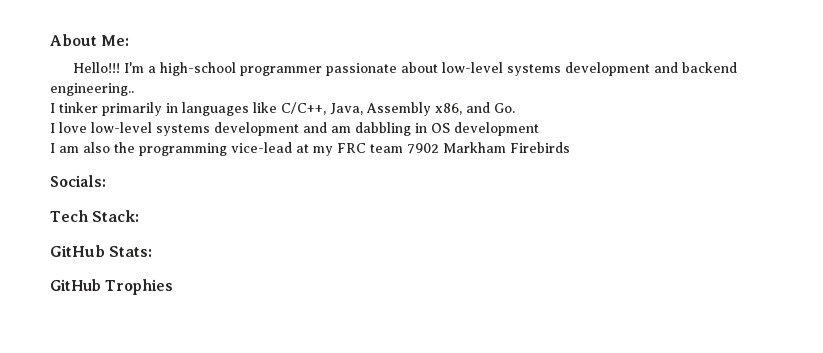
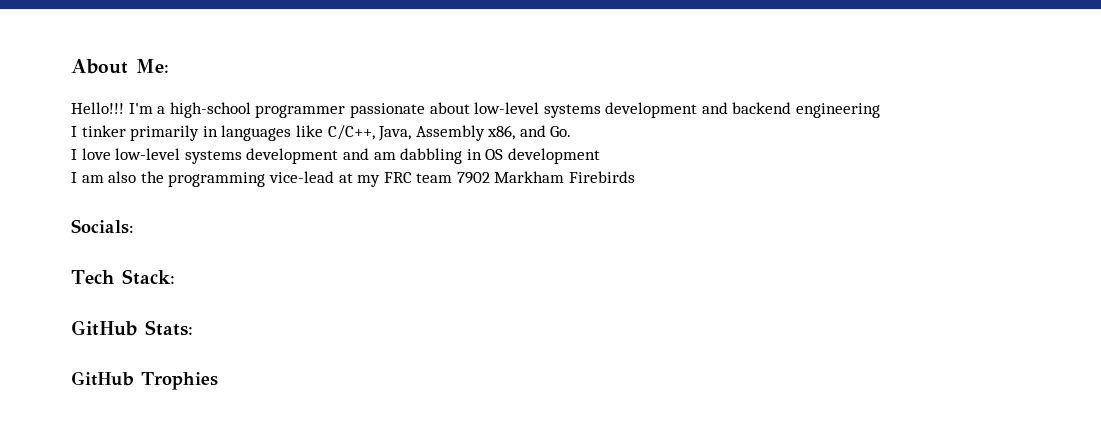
- I'm a high-school programmer passionate about low-level systems development and backend engineering..
+ I'm a high-school programmer passionate about low-level systems development and backend engineering

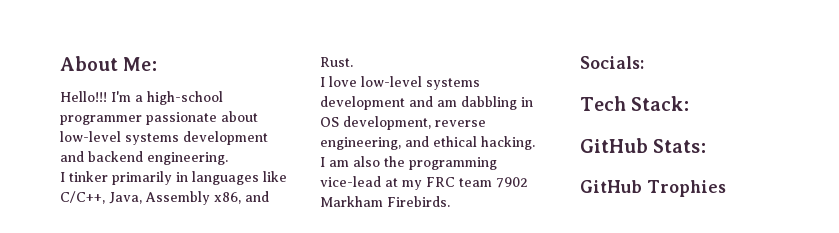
- I'm a high-school programmer passionate about low-level systems development and backend engineering
+ I'm a high-school programmer passionate about low-level systems development and backend engineering.
- I tinker primarily in languages like C/C++, Java, Assembly x86, and Go.
+ I tinker primarily in languages like C/C++, Java, Assembly x86, and Rust.
- I love low-level systems development and am dabbling in OS development
+ I love low-level systems development and am dabbling in OS development, reverse engineering, and ethical hacking.
- I am also the programming vice-lead at my FRC team 7902 Markham Firebirds
+ I am also the programming vice-lead at my FRC team 7902 Markham Firebirds.

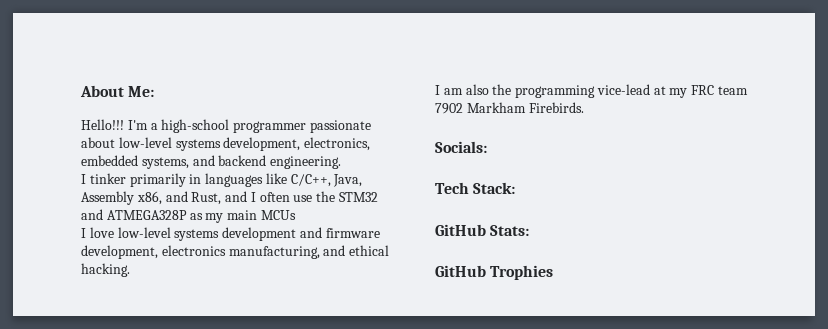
- I'm a high-school programmer passionate about low-level systems development and backend engineering.
+ I'm a high-school programmer passionate about low-level systems development, electronics, embedded systems, and backend engineering.
- I tinker primarily in languages like C/C++, Java, Assembly x86, and Rust.
+ I tinker primarily in languages like C/C++, Java, Assembly x86, and Rust, and I often use the STM32 and ATMEGA328P as my main MCUs
- I love low-level systems development and am dabbling in OS development, reverse engineering, and ethical hacking.
+ I love low-level systems development and firmware development, electronics manufacturing, and ethical hacking.

